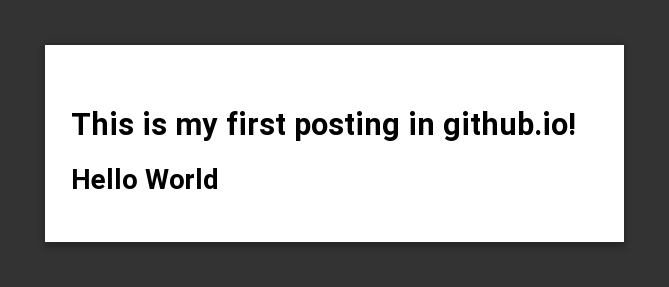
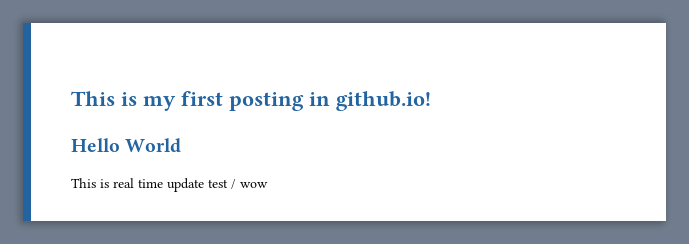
+ This is real time update test / wow

